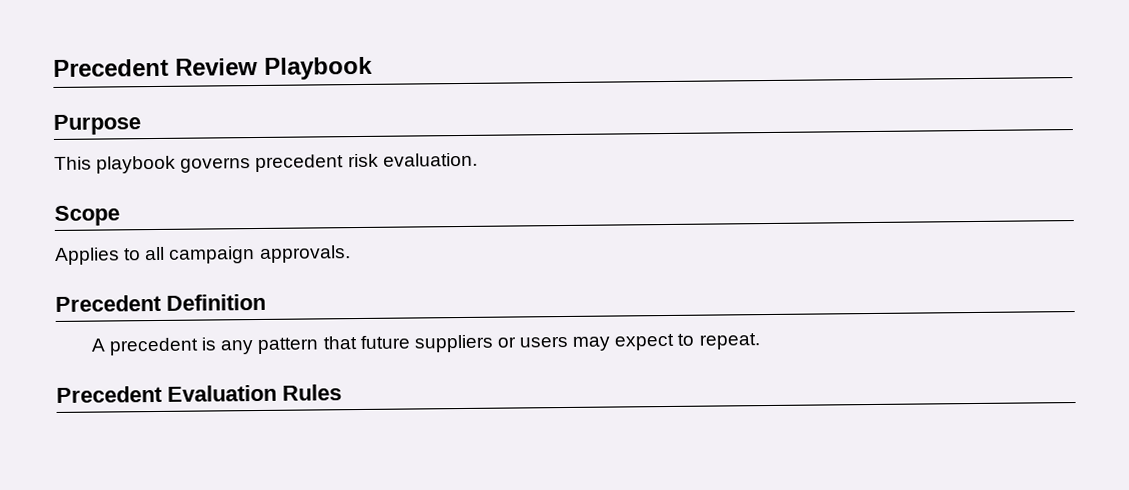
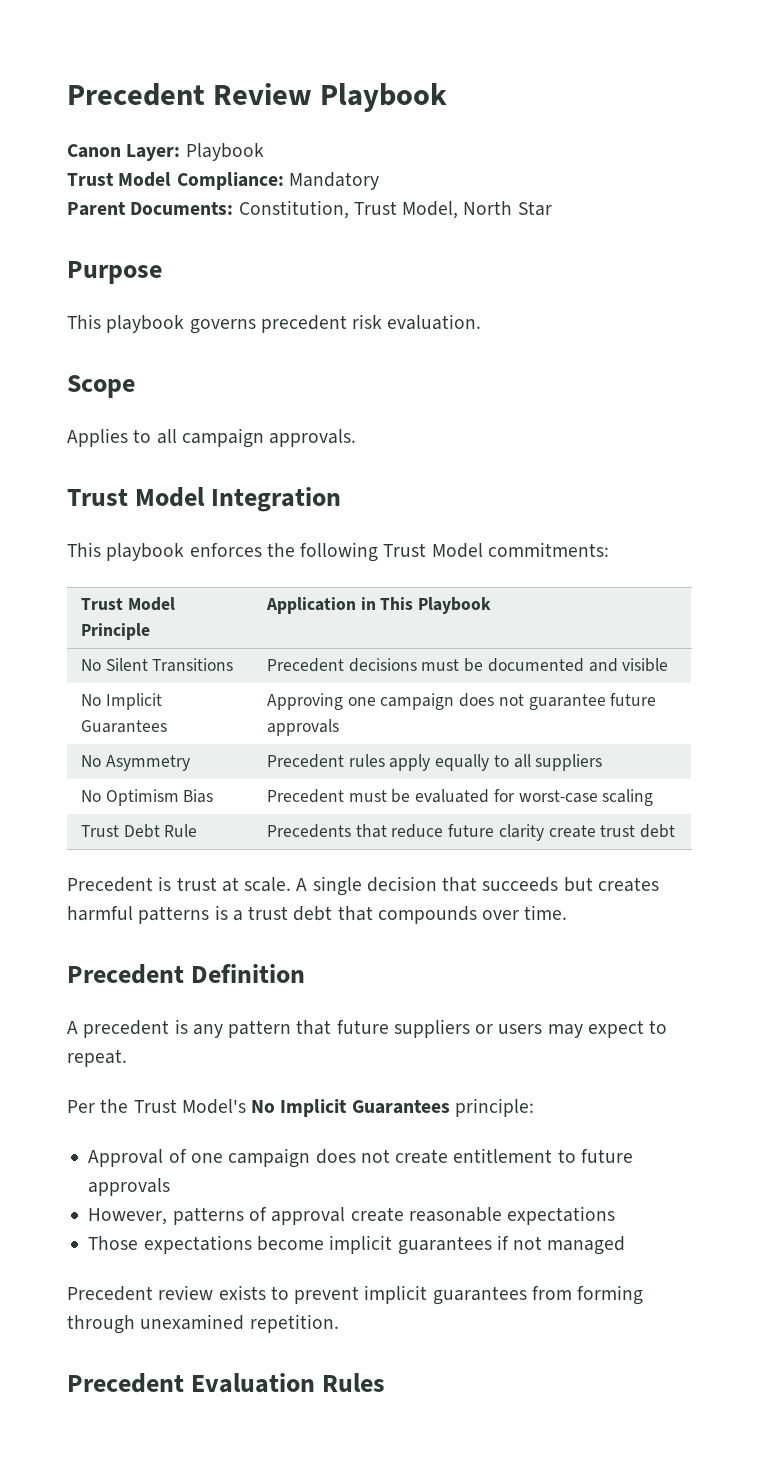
+ Canon Layer: Playbook
+ Trust Model Compliance: Mandatory
+ Parent Documents: Constitution, Trust Model, North Star
+ Trust Model Integration
+ This playbook enforces the following Trust Model commitments:
+ Trust Model Principle | Application in This Playbook
+ No Silent Transitions | Precedent decisions must be documented and visible
+ No Implicit Guarantees | Approving one campaign does not guarantee future approvals
+ No Asymmetry | Precedent rules apply equally to all suppliers
+ No Optimism Bias | Precedent must be evaluated for worst-case scaling
+ Trust Debt Rule | Precedents that reduce future clarity create trust debt
+ Precedent is trust at scale. A single decision that succeeds but creates harmful patterns is a trust debt that compounds over time.
+ Per the Trust Model's No Implicit Guarantees principle:
+ Approval of one campaign does not create entitlement to future approvals
+ However, patterns of approval create reasonable expectations
+ Those expectations become implicit guarantees if not managed
+ Precedent review exists to prevent implicit guarantees from forming through unexamined repetition.

